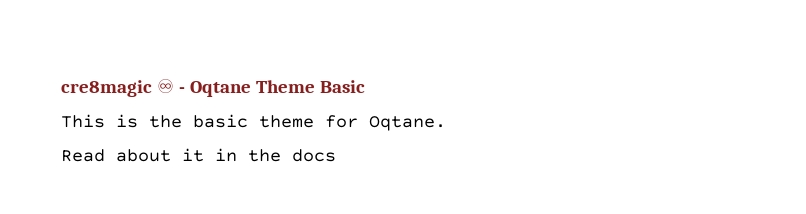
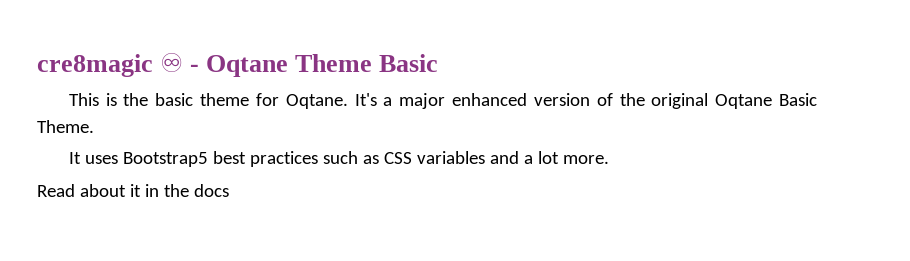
+ It's a major enhanced version of the original Oqtane Basic Theme.
+ It uses Bootstrap5 best practices such as CSS variables and a lot more.

